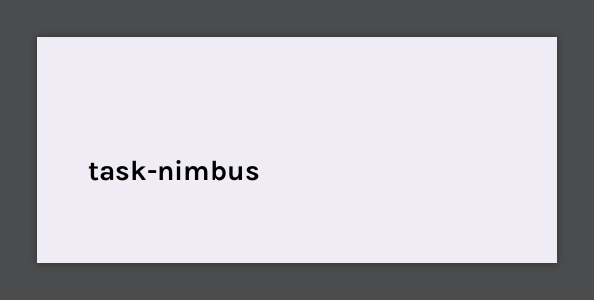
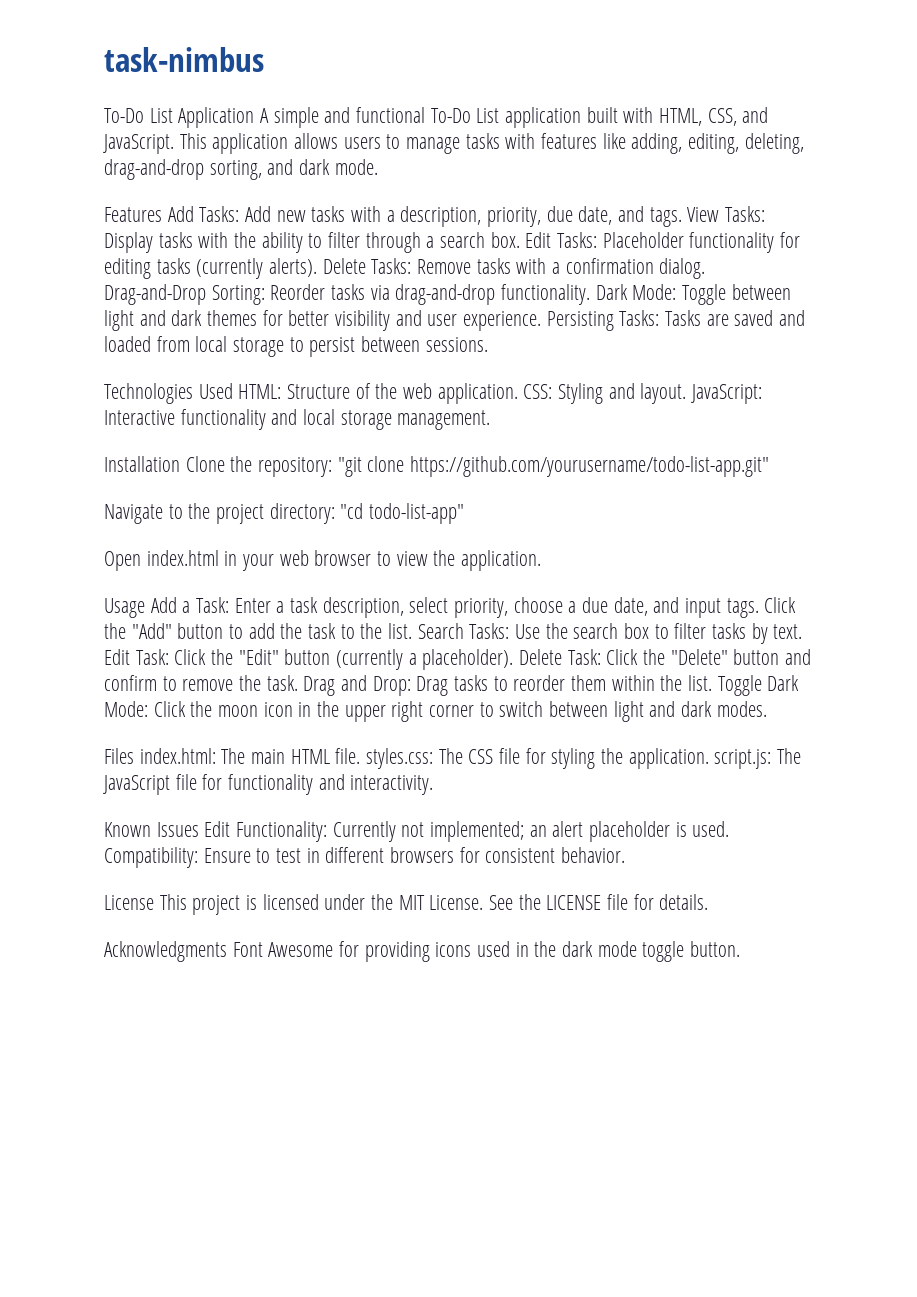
+ To-Do List Application A simple and functional To-Do List application built with HTML, CSS, and JavaScript. This application allows users to manage tasks with features like adding, editing, deleting, drag-and-drop sorting, and dark mode.
+ Features Add Tasks: Add new tasks with a description, priority, due date, and tags. View Tasks: Display tasks with the ability to filter through a search box. Edit Tasks: Placeholder functionality for editing tasks (currently alerts). Delete Tasks: Remove tasks with a confirmation dialog. Drag-and-Drop Sorting: Reorder tasks via drag-and-drop functionality. Dark Mode: Toggle between light and dark themes for better visibility and user experience. Persisting Tasks: Tasks are saved and loaded from local storage to persist between sessions.
+ Technologies Used HTML: Structure of the web application. CSS: Styling and layout. JavaScript: Interactive functionality and local storage management.
+ Installation Clone the repository: "git clone https://github.com/yourusername/todo-list-app.git"
+ Navigate to the project directory: "cd todo-list-app"
+ Open index.html in your web browser to view the application.
+ Usage Add a Task: Enter a task description, select priority, choose a due date, and input tags. Click the "Add" button to add the task to the list. Search Tasks: Use the search box to filter tasks by text. Edit Task: Click the "Edit" button (currently a placeholder). Delete Task: Click the "Delete" button and confirm to remove the task. Drag and Drop: Drag tasks to reorder them within the list. Toggle Dark Mode: Click the moon icon in the upper right corner to switch between light and dark modes.
+ Files index.html: The main HTML file. styles.css: The CSS file for styling the application. script.js: The JavaScript file for functionality and interactivity.
+ Known Issues Edit Functionality: Currently not implemented; an alert placeholder is used. Compatibility: Ensure to test in different browsers for consistent behavior.
+ License This project is licensed under the MIT License. See the LICENSE file for details.
+ Acknowledgments Font Awesome for providing icons used in the dark mode toggle button.

